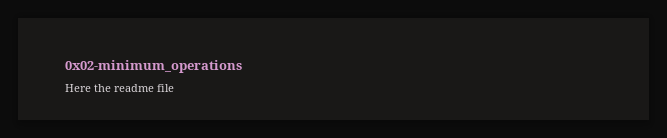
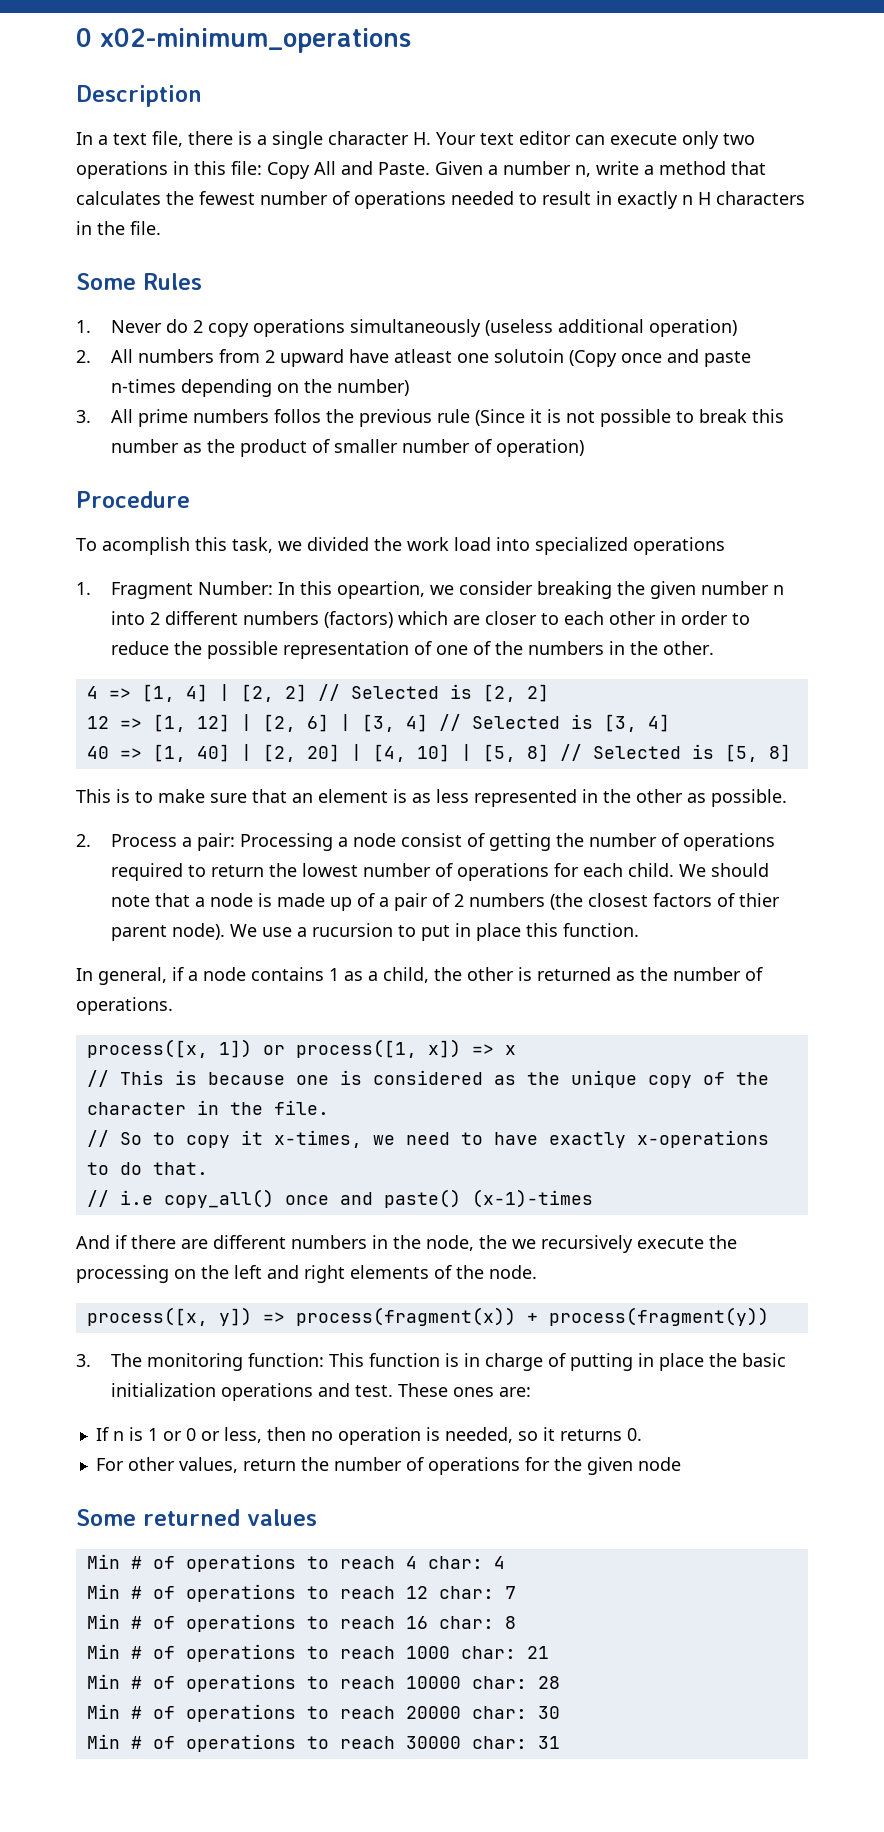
- 0x02-minimum_operations
- Here the readme file
+ 0 x02-minimum_operations
+ Description
+ In a text file, there is a single character H. Your text editor can execute only two operations in this file: Copy All and Paste. Given a number n, write a method that calculates the fewest number of operations needed to result in exactly n H characters in the file.
+ Some Rules
+ 1. Never do 2 copy operations simultaneously (useless additional operation)
+ 2. All numbers from 2 upward have atleast one solutoin (Copy once and paste n-times depending on the number)
+ 3. All prime numbers follos the previous rule (Since it is not possible to break this number as the product of smaller number of operation)
+ Procedure
+ To acomplish this task, we divided the work load into specialized operations
+ 1. Fragment Number: In this opeartion, we consider breaking the given number n into 2 different numbers (factors) which are closer to each other in order to reduce the possible representation of one of the numbers in the other.
+ 4 => [1, 4] | [2, 2] // Selected is [2, 2]
+ 12 => [1, 12] | [2, 6] | [3, 4] // Selected is [3, 4]
+ 40 => [1, 40] | [2, 20] | [4, 10] | [5, 8] // Selected is [5, 8]
+ This is to make sure that an element is as less represented in the other as possible.
+ 2. Process a pair: Processing a node consist of getting the number of operations required to return the lowest number of operations for each child. We should note that a node is made up of a pair of 2 numbers (the closest factors of thier parent node). We use a rucursion to put in place this function.
+ In general, if a node contains 1 as a child, the other is returned as the number of operations.
+ process([x, 1]) or process([1, x]) => x
+ // This is because one is considered as the unique copy of the character in the file.
+ // So to copy it x-times, we need to have exactly x-operations to do that.
+ // i.e copy_all() once and paste() (x-1)-times
+ And if there are different numbers in the node, the we recursively execute the processing on the left and right elements of the node.
+ process([x, y]) => process(fragment(x)) + process(fragment(y))
+ 3. The monitoring function: This function is in charge of putting in place the basic initialization operations and test. These ones are:
+ If n is 1 or 0 or less, then no operation is needed, so it returns 0.
+ For other values, return the number of operations for the given node
+ Some returned values
+ Min # of operations to reach 4 char: 4
+ Min # of operations to reach 12 char: 7
+ Min # of operations to reach 16 char: 8
+ Min # of operations to reach 1000 char: 21
+ Min # of operations to reach 10000 char: 28
+ Min # of operations to reach 20000 char: 30
+ Min # of operations to reach 30000 char: 31

